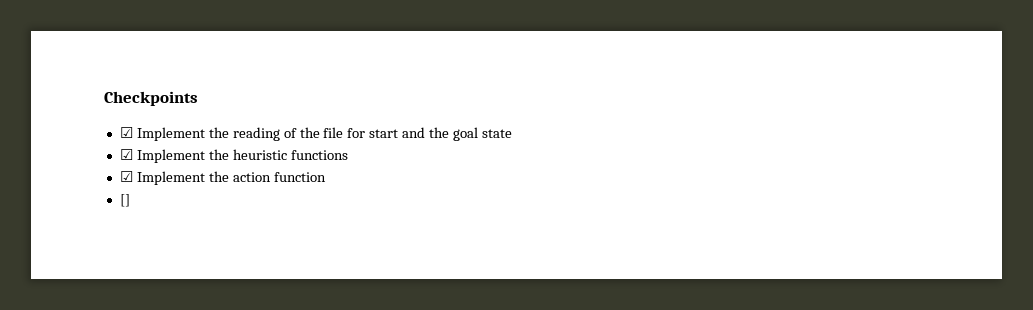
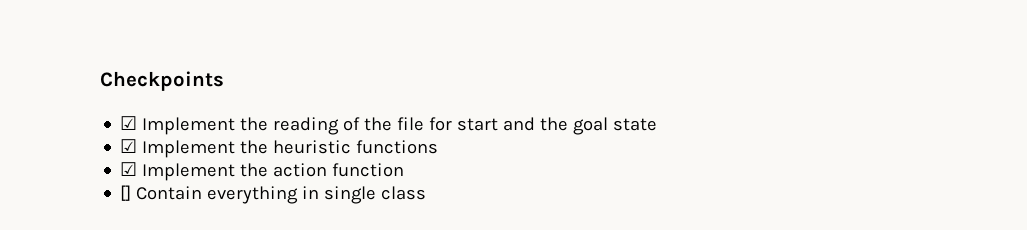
- []
+ [] Contain everything in single class

